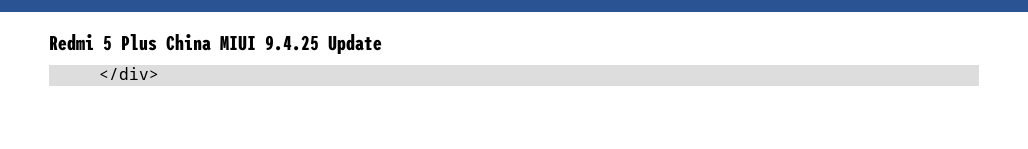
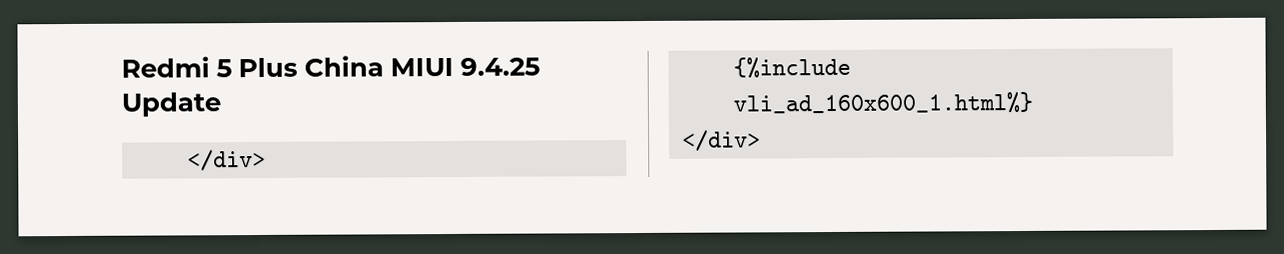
+ {%include vli_ad_160x600_1.html%}
+ </div>

